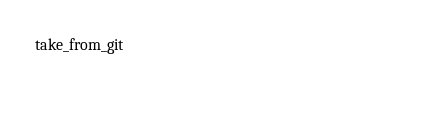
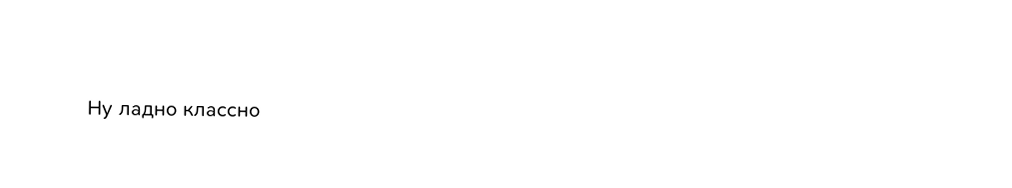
- take_from_git
+ Ну ладно классно

